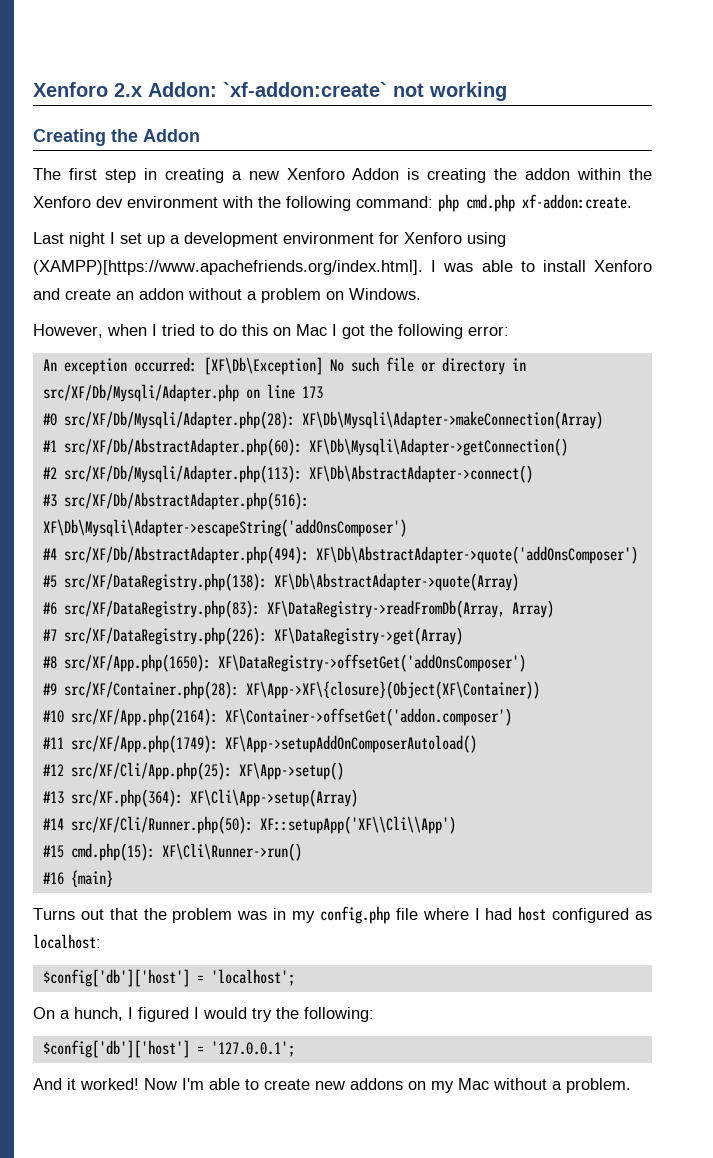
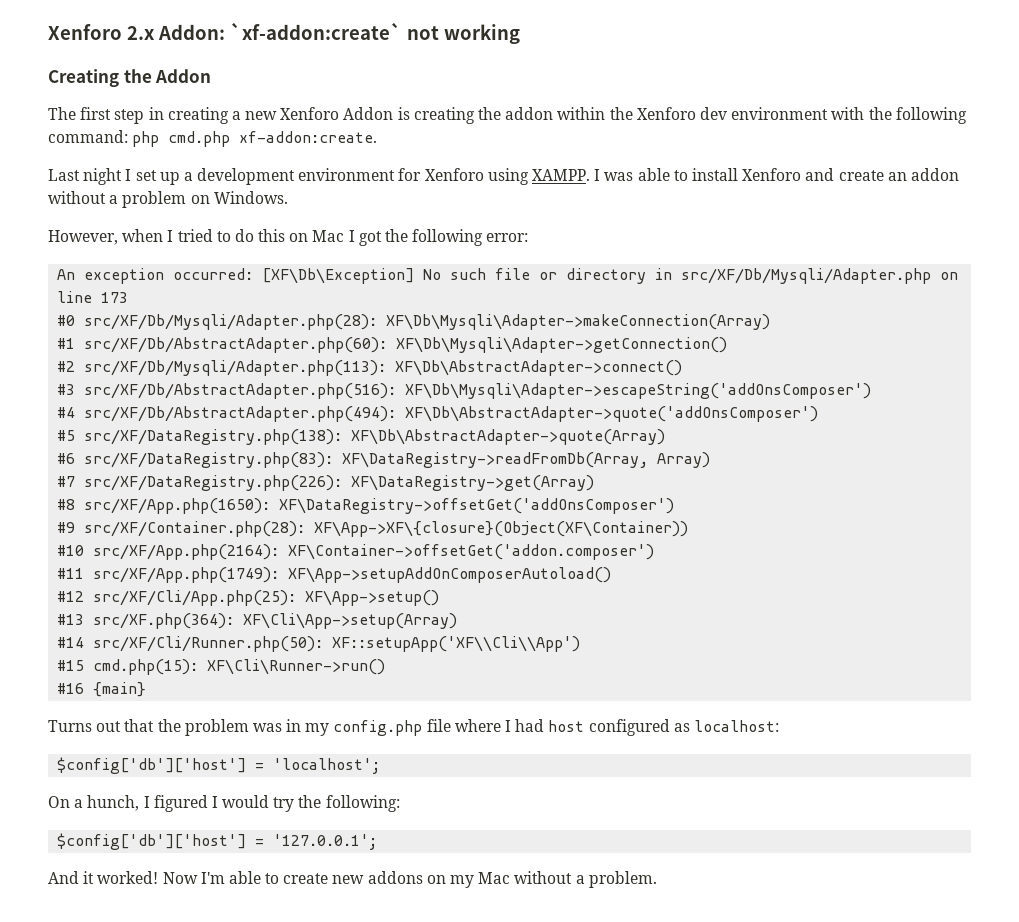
- Last night I set up a development environment for Xenforo using (XAMPP)[https://www.apachefriends.org/index.html]. I was able to install Xenforo and create an addon without a problem on Windows.
+ Last night I set up a development environment for Xenforo using XAMPP. I was able to install Xenforo and create an addon without a problem on Windows.

